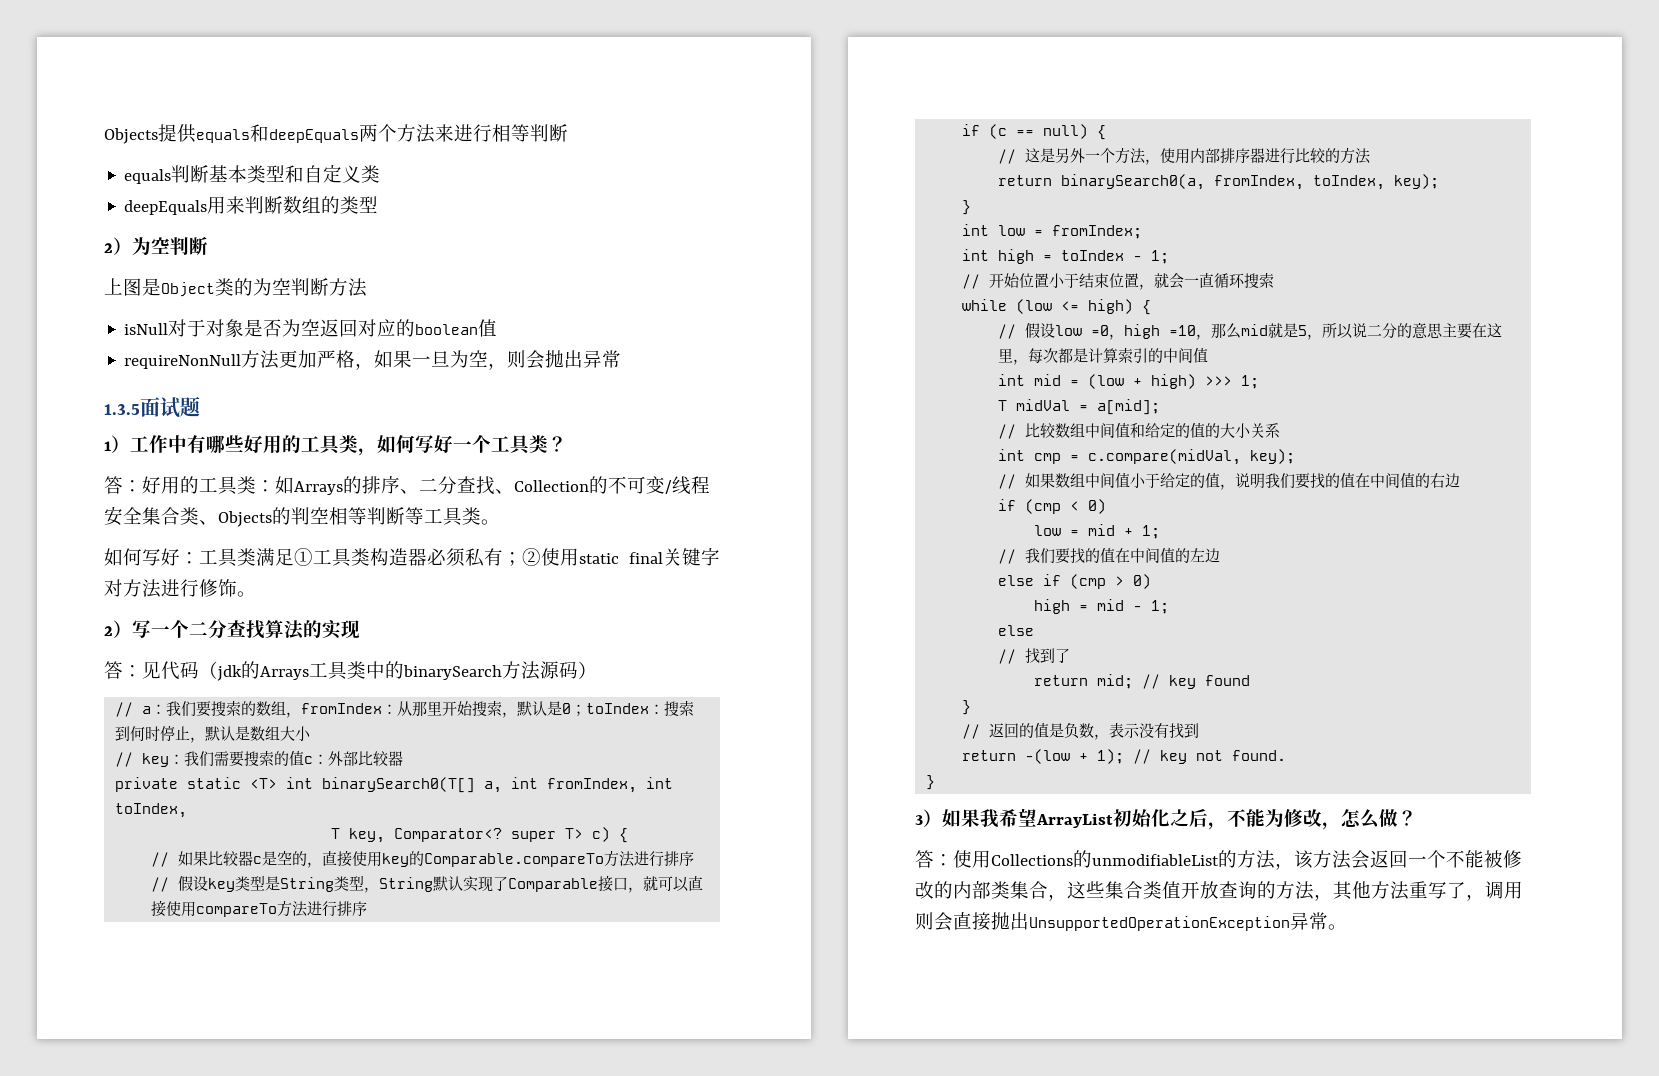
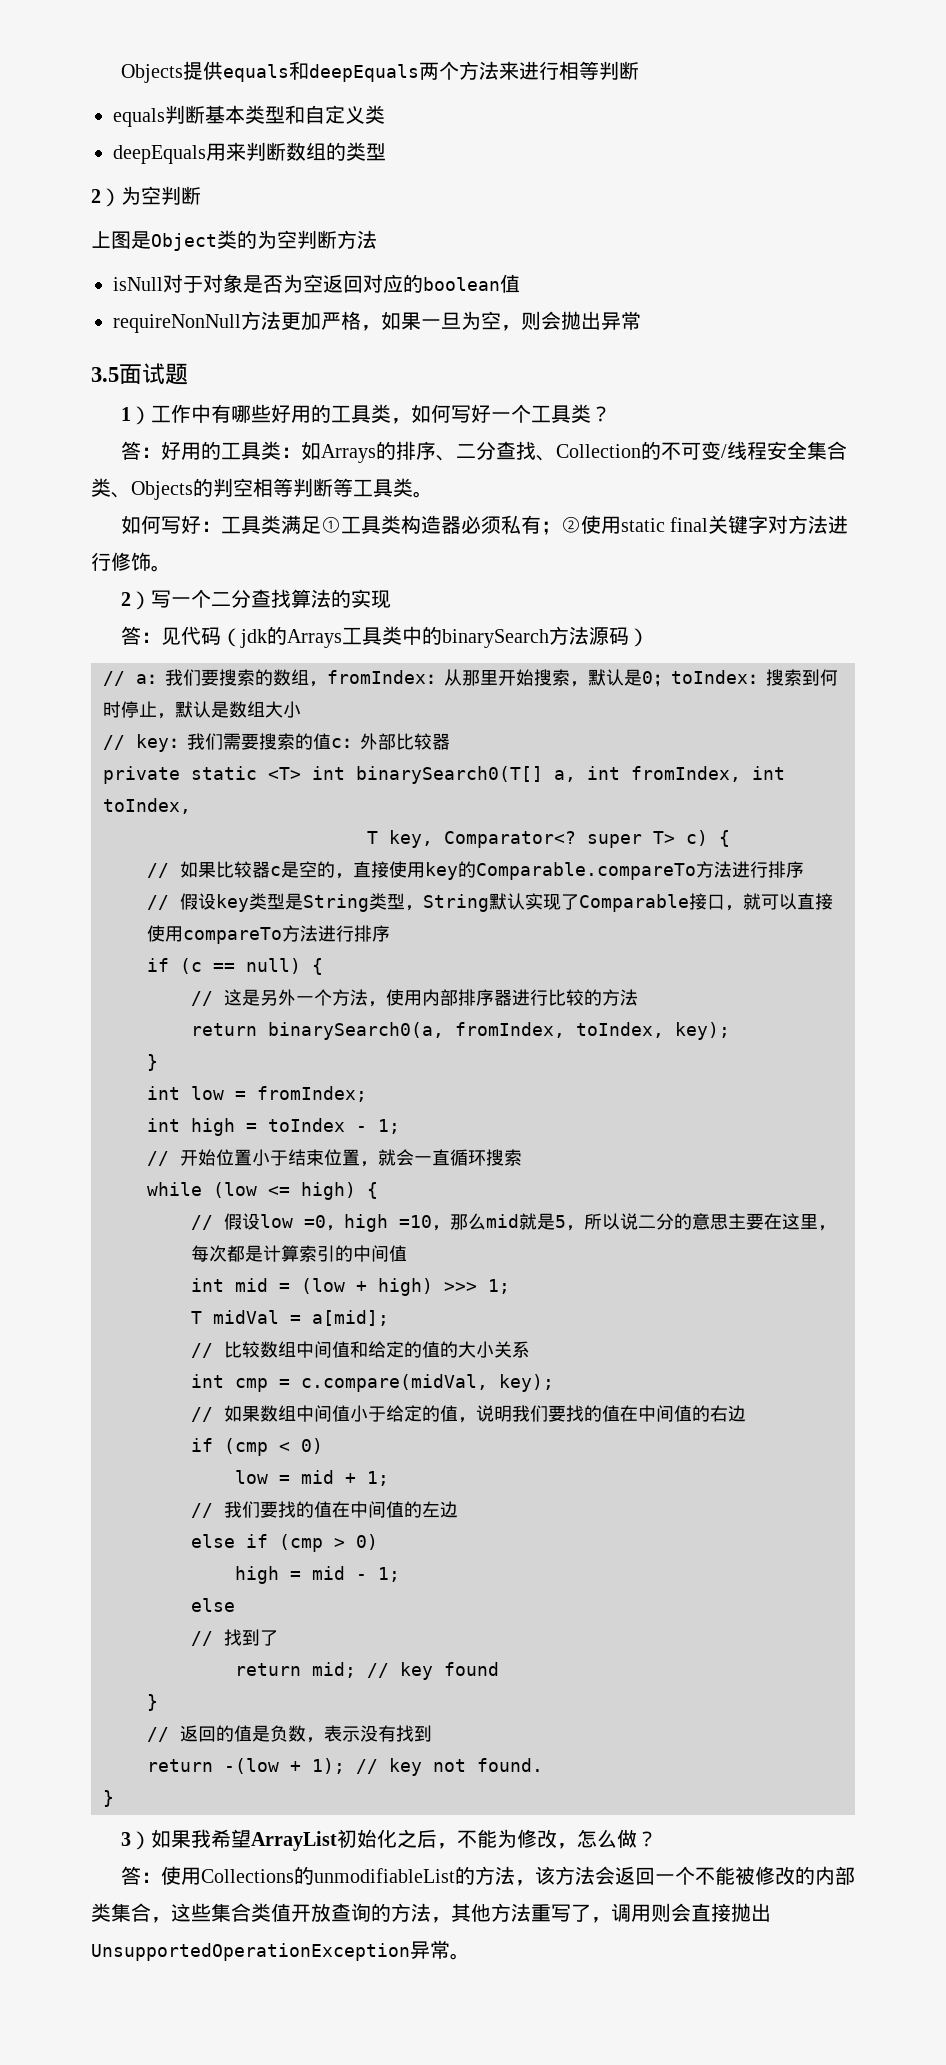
- 1.3.5面试题
+ 3.5面试题

